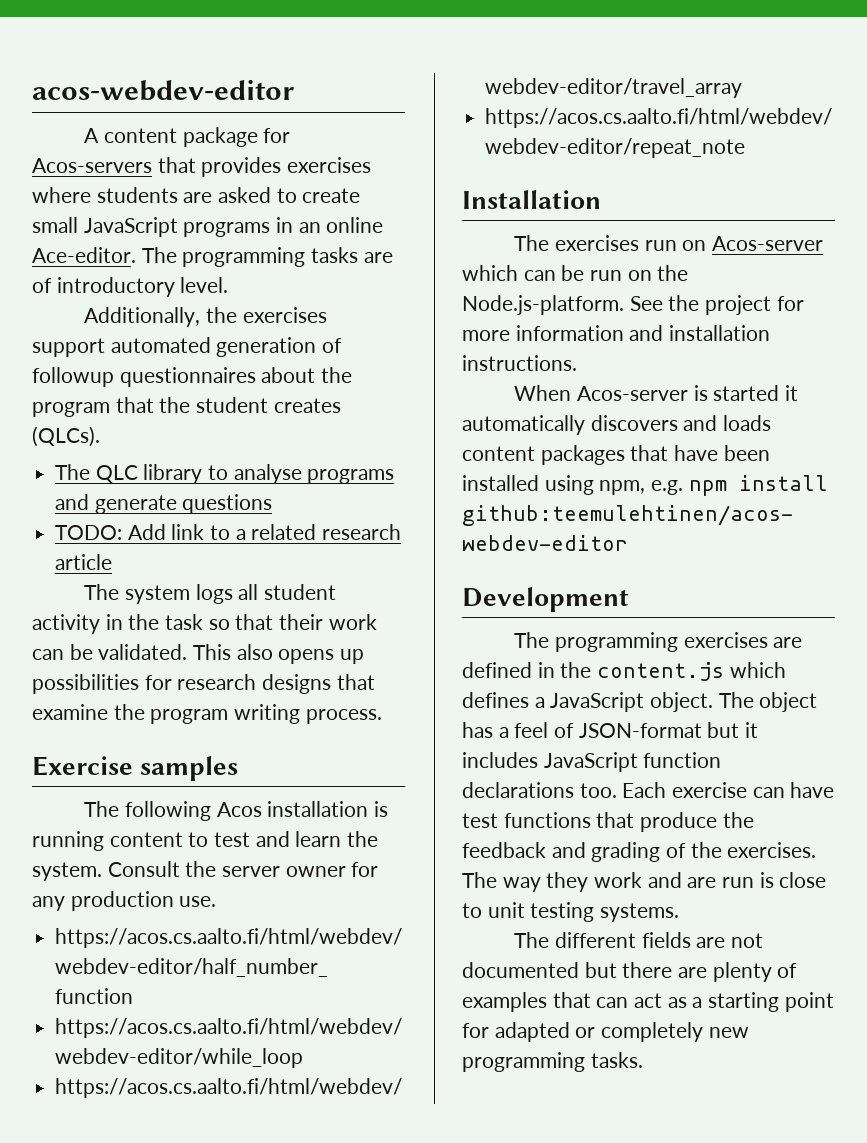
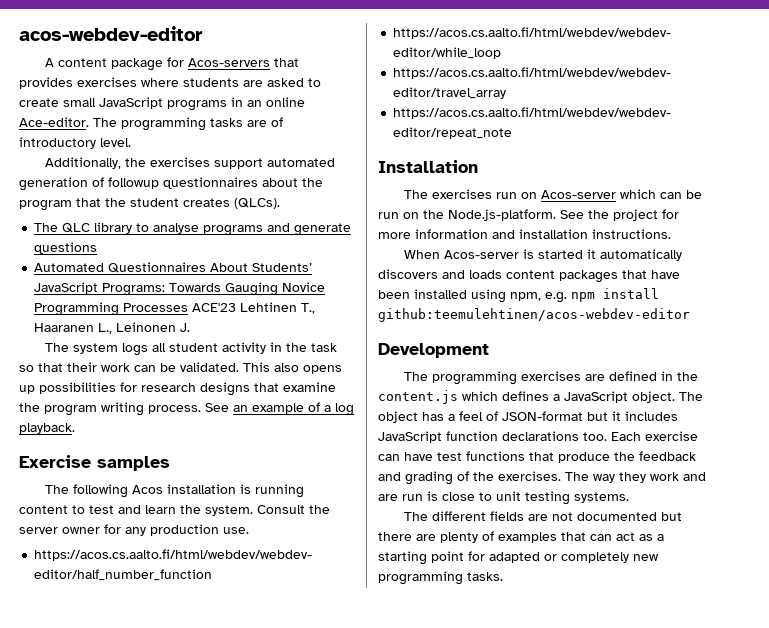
- TODO: Add link to a related research article
+ Automated Questionnaires About Students’ JavaScript Programs: Towards Gauging Novice Programming Processes ACE'23 Lehtinen T., Haaranen L., Leinonen J.
+ See an example of a log playback.

